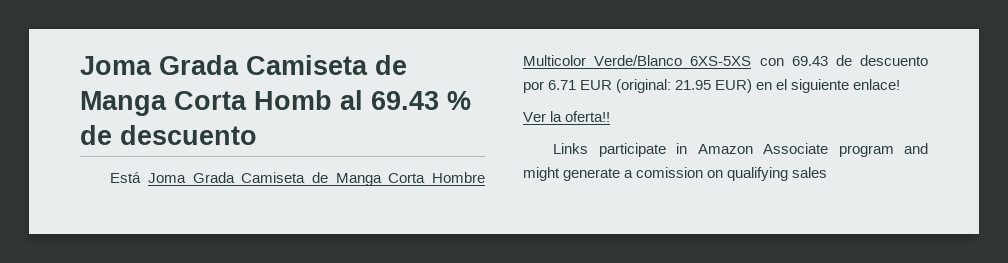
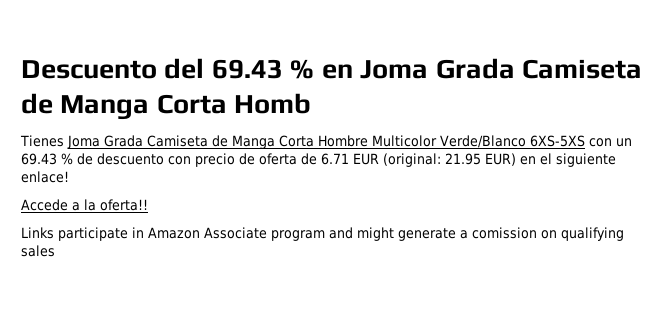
- Joma Grada Camiseta de Manga Corta Homb al 69.43 % de descuento
- Está Joma Grada Camiseta de Manga Corta Hombre Multicolor Verde/Blanco 6XS-5XS con 69.43 de descuento por 6.71 EUR (original: 21.95 EUR) en el siguiente enlace!
+ Descuento del 69.43 % en Joma Grada Camiseta de Manga Corta Homb
+ Tienes Joma Grada Camiseta de Manga Corta Hombre Multicolor Verde/Blanco 6XS-5XS con un 69.43 % de descuento con precio de oferta de 6.71 EUR (original: 21.95 EUR) en el siguiente enlace!
- Ver la oferta!!
+ Accede a la oferta!!

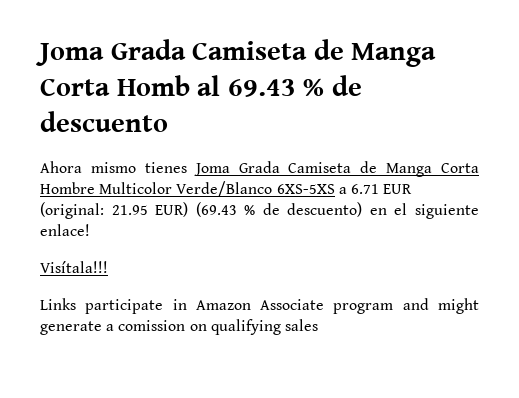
- Descuento del 69.43 % en Joma Grada Camiseta de Manga Corta Homb
- Tienes Joma Grada Camiseta de Manga Corta Hombre Multicolor Verde/Blanco 6XS-5XS con un 69.43 % de descuento con precio de oferta de 6.71 EUR (original: 21.95 EUR) en el siguiente enlace!
+ Joma Grada Camiseta de Manga Corta Homb al 69.43 % de descuento
+ Ahora mismo tienes Joma Grada Camiseta de Manga Corta Hombre Multicolor Verde/Blanco 6XS-5XS a 6.71 EUR (original: 21.95 EUR) (69.43 % de descuento) en el siguiente enlace!
- Accede a la oferta!!
+ Visítala!!!

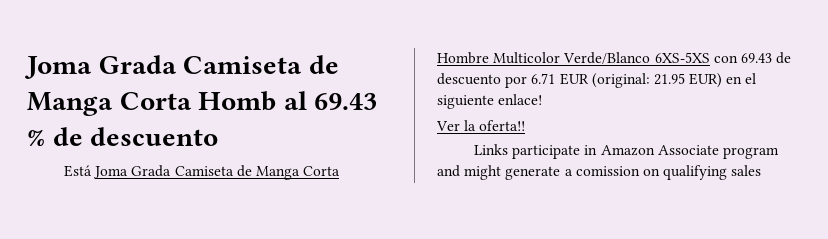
- Ahora mismo tienes Joma Grada Camiseta de Manga Corta Hombre Multicolor Verde/Blanco 6XS-5XS a 6.71 EUR (original: 21.95 EUR) (69.43 % de descuento) en el siguiente enlace!
+ Está Joma Grada Camiseta de Manga Corta Hombre Multicolor Verde/Blanco 6XS-5XS con 69.43 de descuento por 6.71 EUR (original: 21.95 EUR) en el siguiente enlace!
- Visítala!!!
+ Ver la oferta!!

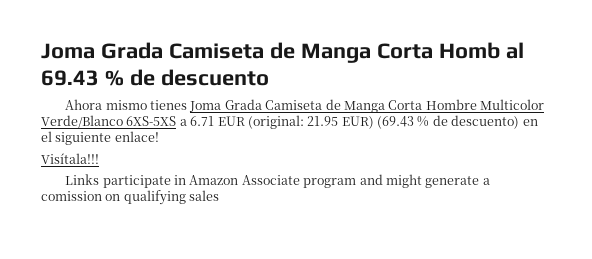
- Está Joma Grada Camiseta de Manga Corta Hombre Multicolor Verde/Blanco 6XS-5XS con 69.43 de descuento por 6.71 EUR (original: 21.95 EUR) en el siguiente enlace!
+ Ahora mismo tienes Joma Grada Camiseta de Manga Corta Hombre Multicolor Verde/Blanco 6XS-5XS a 6.71 EUR (original: 21.95 EUR) (69.43 % de descuento) en el siguiente enlace!
- Ver la oferta!!
+ Visítala!!!

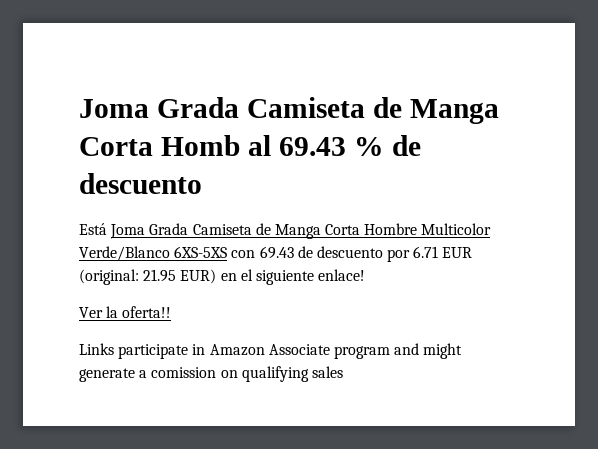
- Ahora mismo tienes Joma Grada Camiseta de Manga Corta Hombre Multicolor Verde/Blanco 6XS-5XS a 6.71 EUR (original: 21.95 EUR) (69.43 % de descuento) en el siguiente enlace!
+ Está Joma Grada Camiseta de Manga Corta Hombre Multicolor Verde/Blanco 6XS-5XS con 69.43 de descuento por 6.71 EUR (original: 21.95 EUR) en el siguiente enlace!
- Visítala!!!
+ Ver la oferta!!

